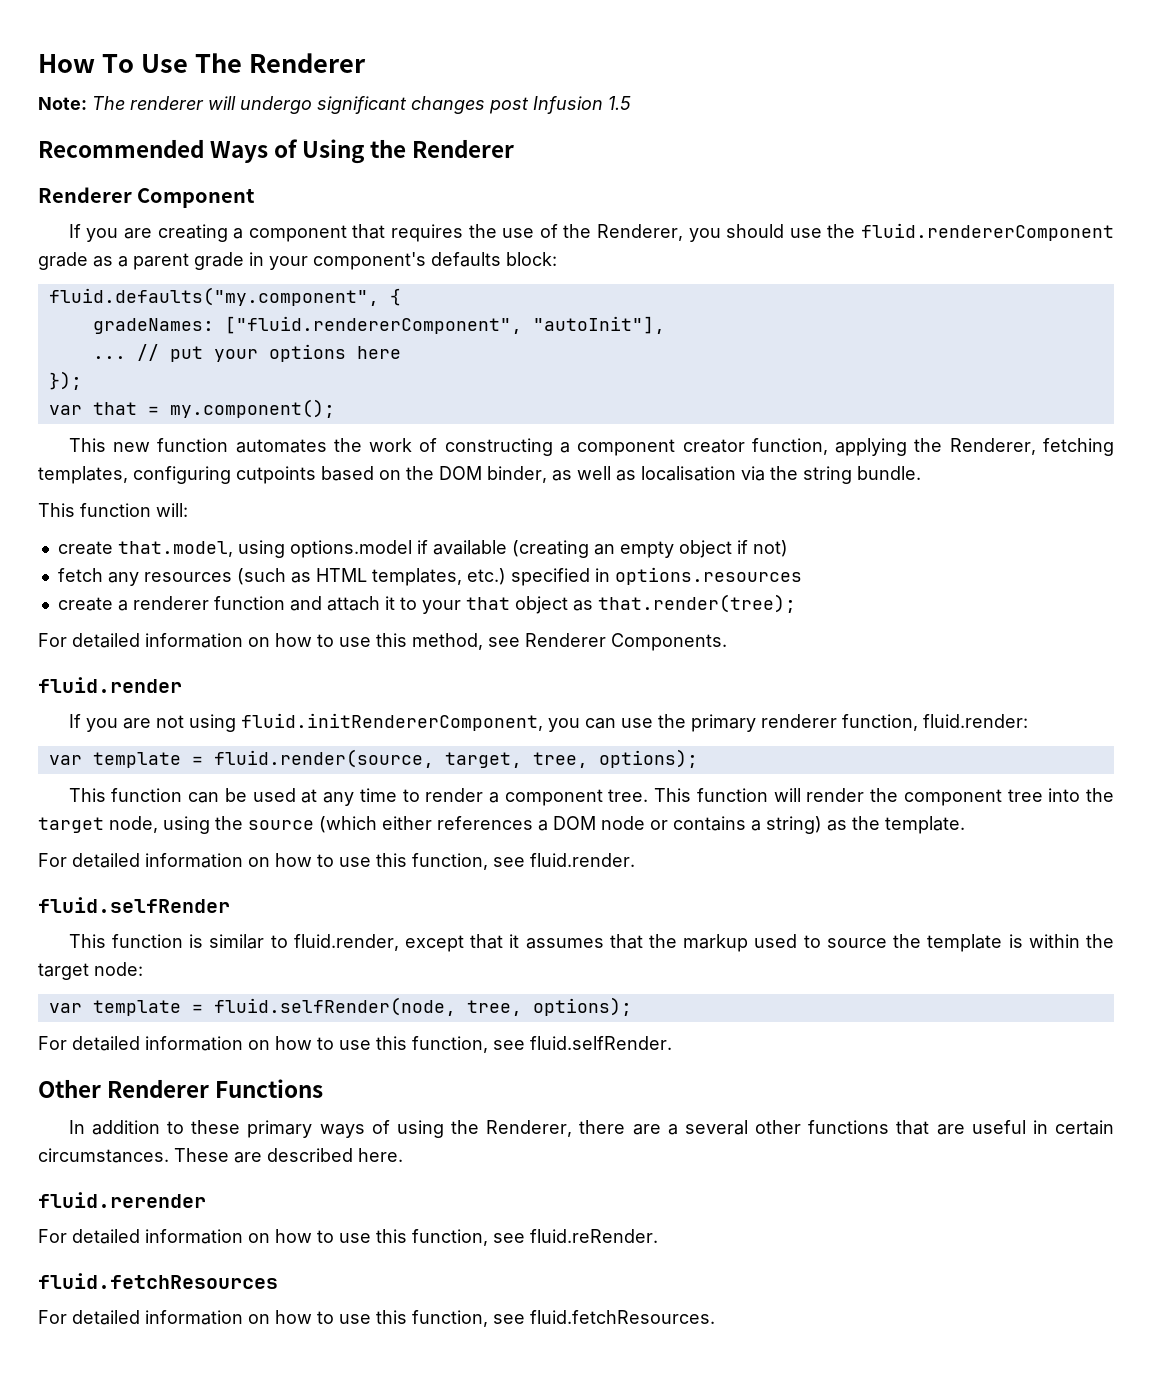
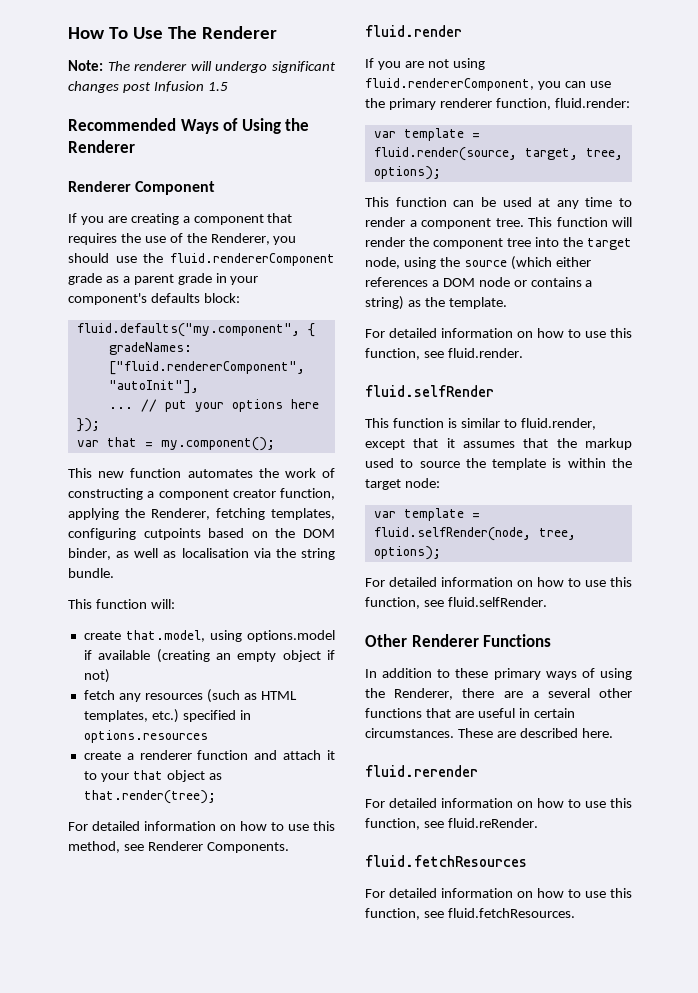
- If you are not using fluid.initRendererComponent, you can use the primary renderer function, fluid.render:
+ If you are not using fluid.rendererComponent, you can use the primary renderer function, fluid.render:

